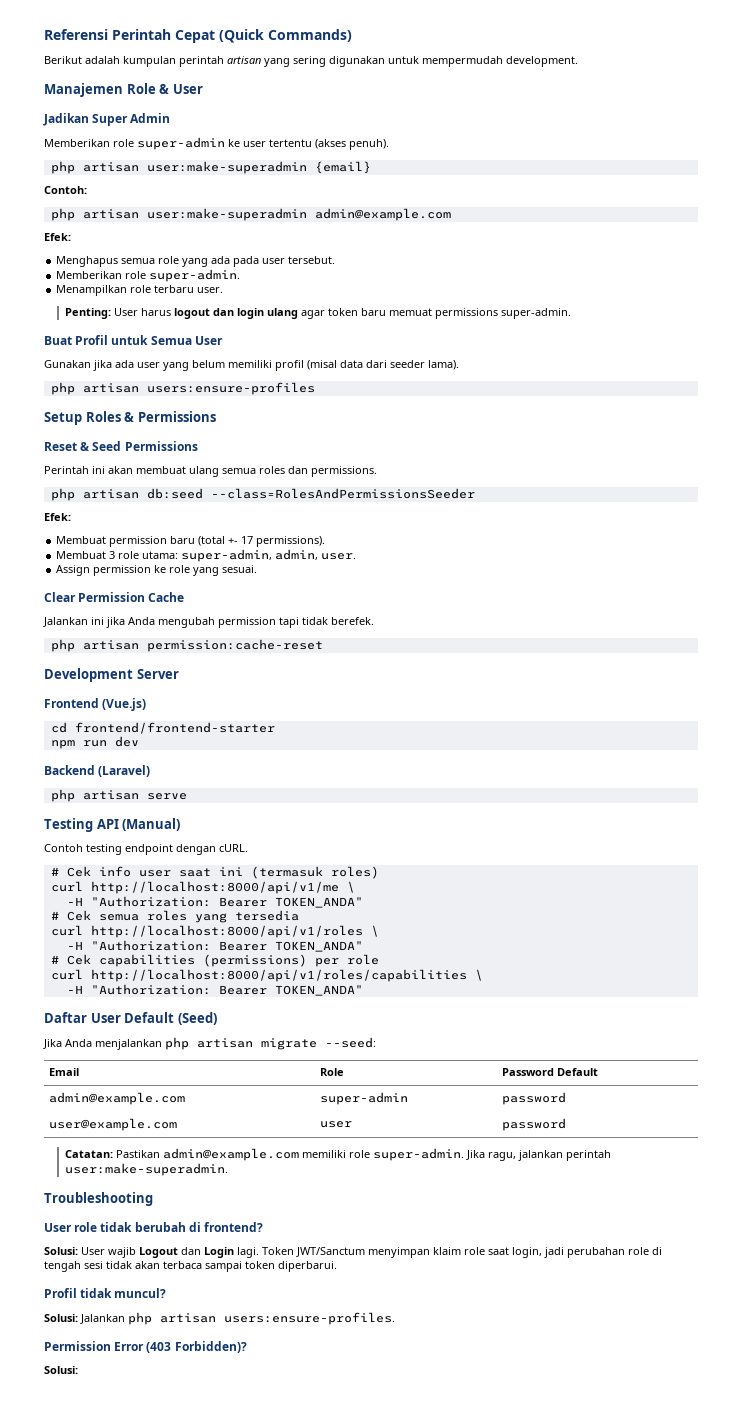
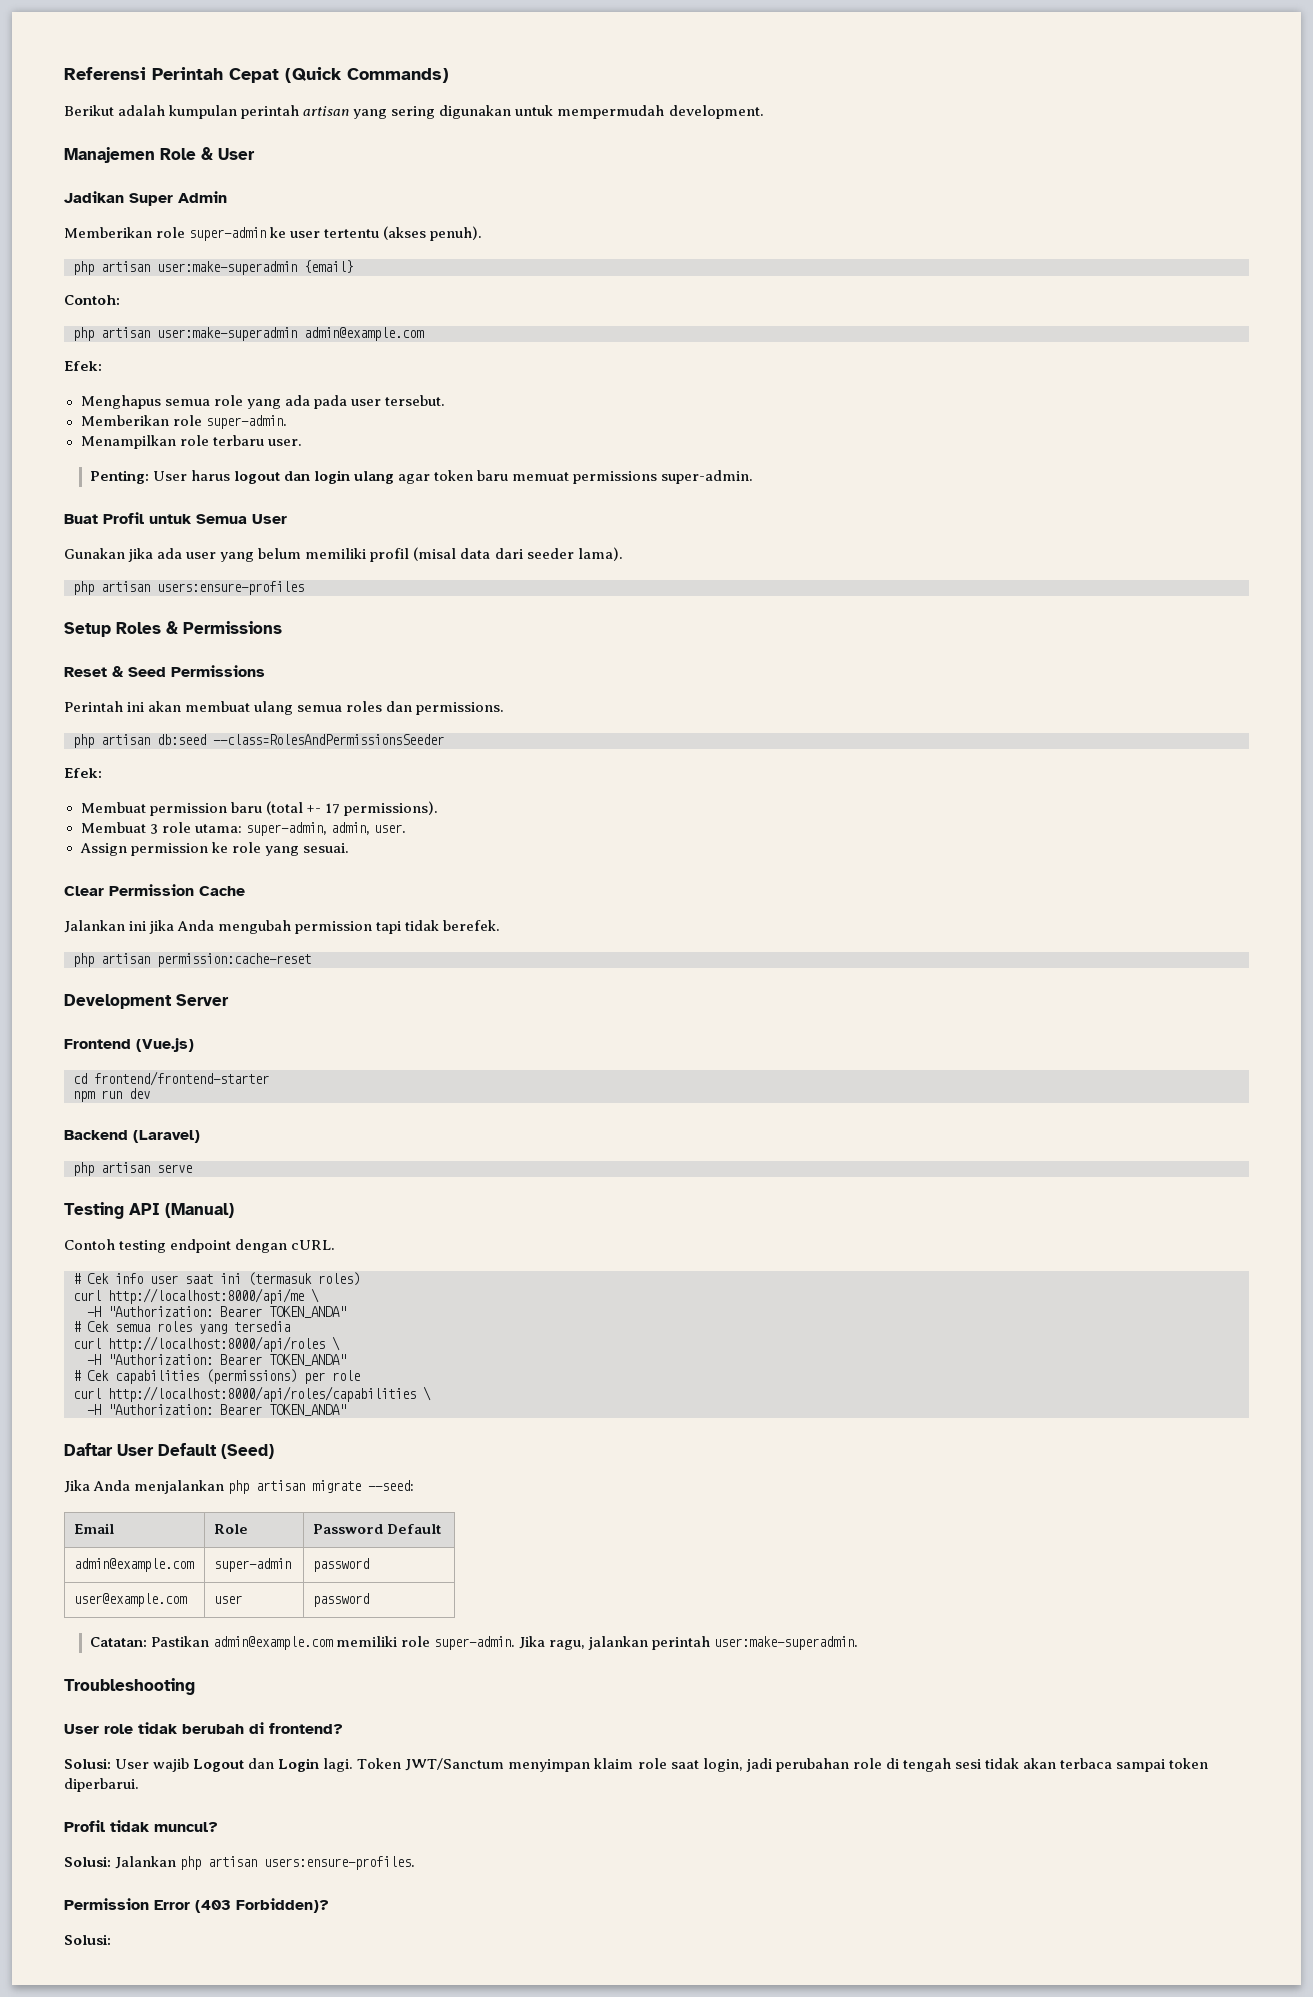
- curl http://localhost:8000/api/v1/me \
+ curl http://localhost:8000/api/me \
- curl http://localhost:8000/api/v1/roles \
+ curl http://localhost:8000/api/roles \
- curl http://localhost:8000/api/v1/roles/capabilities \
+ curl http://localhost:8000/api/roles/capabilities \

